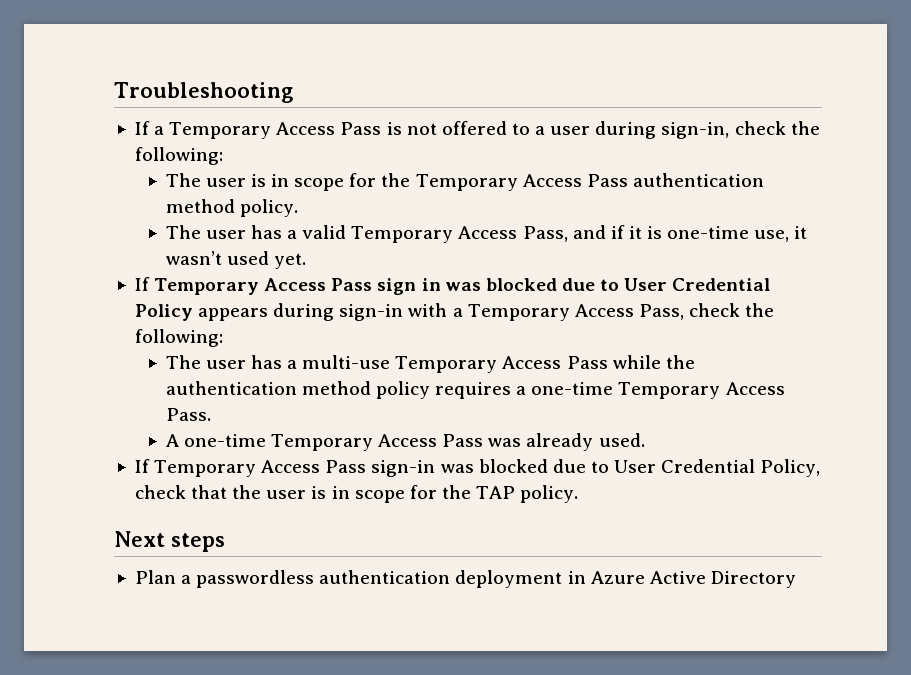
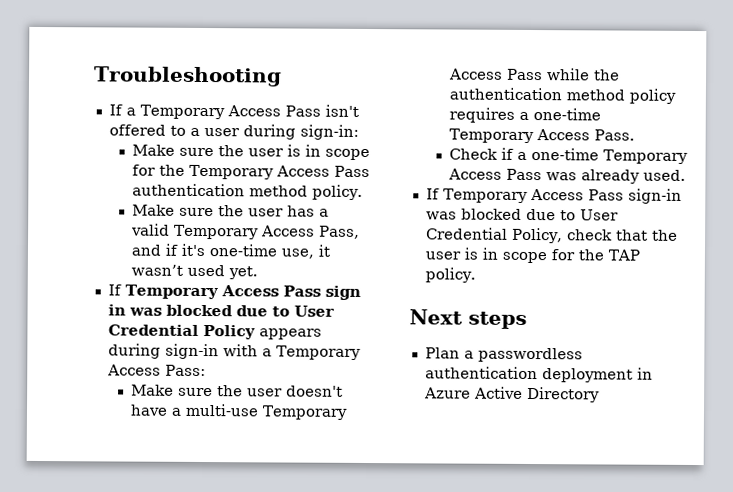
- If a Temporary Access Pass is not offered to a user during sign-in, check the following:
- The user is in scope for the Temporary Access Pass authentication method policy.
+ If a Temporary Access Pass isn't offered to a user during sign-in:
+ Make sure the user is in scope for the Temporary Access Pass authentication method policy.
- The user has a valid Temporary Access Pass, and if it is one-time use, it wasn’t used yet.
+ Make sure the user has a valid Temporary Access Pass, and if it's one-time use, it wasn’t used yet.
- If Temporary Access Pass sign in was blocked due to User Credential Policy appears during sign-in with a Temporary Access Pass, check the following:
- The user has a multi-use Temporary Access Pass while the authentication method policy requires a one-time Temporary Access Pass.
+ If Temporary Access Pass sign in was blocked due to User Credential Policy appears during sign-in with a Temporary Access Pass:
+ Make sure the user doesn't have a multi-use Temporary Access Pass while the authentication method policy requires a one-time Temporary Access Pass.
- A one-time Temporary Access Pass was already used.
+ Check if a one-time Temporary Access Pass was already used.

